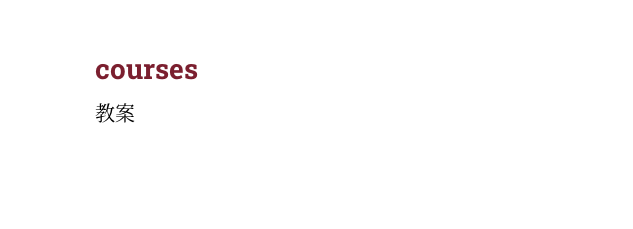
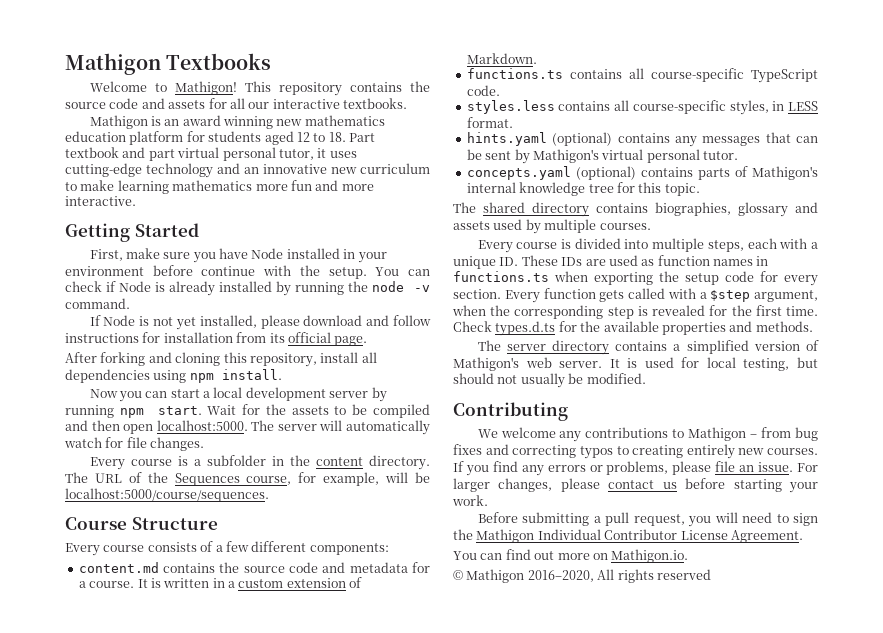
- courses
- 教案
+ Mathigon Textbooks
+ Welcome to Mathigon! This repository contains the source code and assets for all our interactive textbooks.
+ Mathigon is an award winning new mathematics education platform for students aged 12 to 18. Part textbook and part virtual personal tutor, it uses cutting-edge technology and an innovative new curriculum to make learning mathematics more fun and more interactive.
+ Getting Started
+ First, make sure you have Node installed in your environment before continue with the setup. You can check if Node is already installed by running the node -v command.
+ If Node is not yet installed, please download and follow instructions for installation from its official page.
+ After forking and cloning this repository, install all dependencies using npm install.
+ Now you can start a local development server by running npm start. Wait for the assets to be compiled and then open localhost:5000. The server will automatically watch for file changes.
+ Every course is a subfolder in the content directory. The URL of the Sequences course, for example, will be localhost:5000/course/sequences.
+ Course Structure
+ Every course consists of a few different components:
+ content.md contains the source code and metadata for a course. It is written in a custom extension of Markdown.
+ functions.ts contains all course-specific TypeScript code.
+ styles.less contains all course-specific styles, in LESS format.
+ hints.yaml (optional) contains any messages that can be sent by Mathigon's virtual personal tutor.
+ concepts.yaml (optional) contains parts of Mathigon's internal knowledge tree for this topic.
+ The shared directory contains biographies, glossary and assets used by multiple courses.
+ Every course is divided into multiple steps, each with a unique ID. These IDs are used as function names in functions.ts when exporting the setup code for every section. Every function gets called with a $step argument, when the corresponding step is revealed for the first time. Check types.d.ts for the available properties and methods.
+ The server directory contains a simplified version of Mathigon's web server. It is used for local testing, but should not usually be modified.
+ Contributing
+ We welcome any contributions to Mathigon – from bug fixes and correcting typos to creating entirely new courses. If you find any errors or problems, please file an issue. For larger changes, please contact us before starting your work.
+ Before submitting a pull request, you will need to sign the Mathigon Individual Contributor License Agreement.
+ You can find out more on Mathigon.io.
+ © Mathigon 2016–2020, All rights reserved

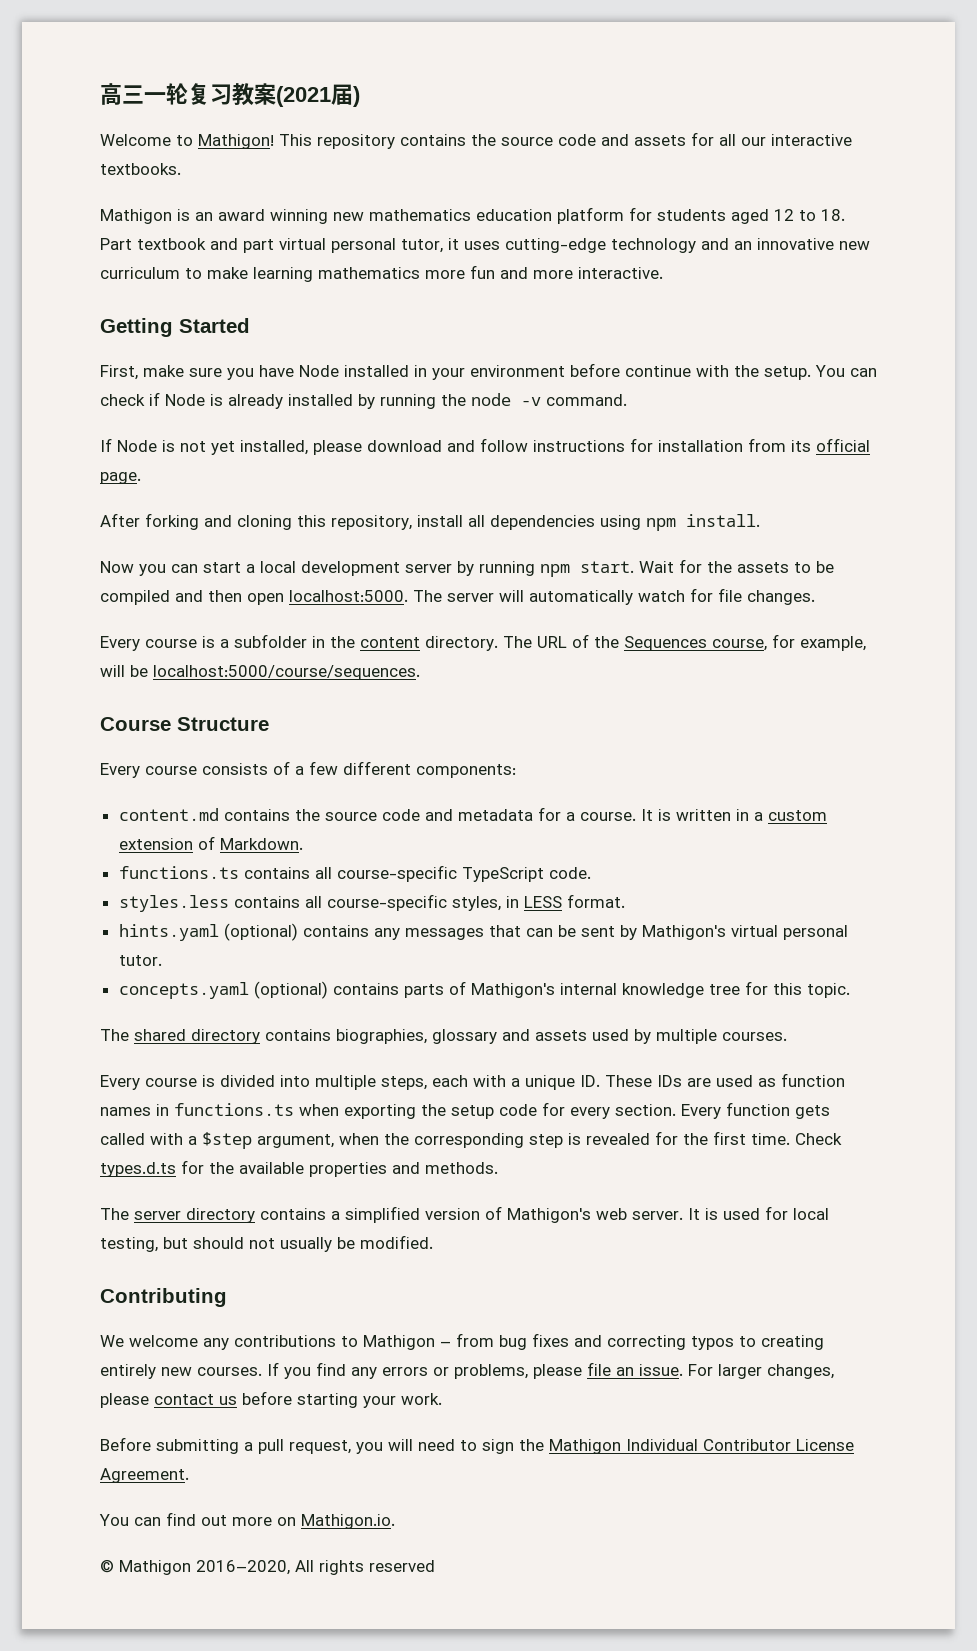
- Mathigon Textbooks
+ 高三一轮复习教案(2021届)

